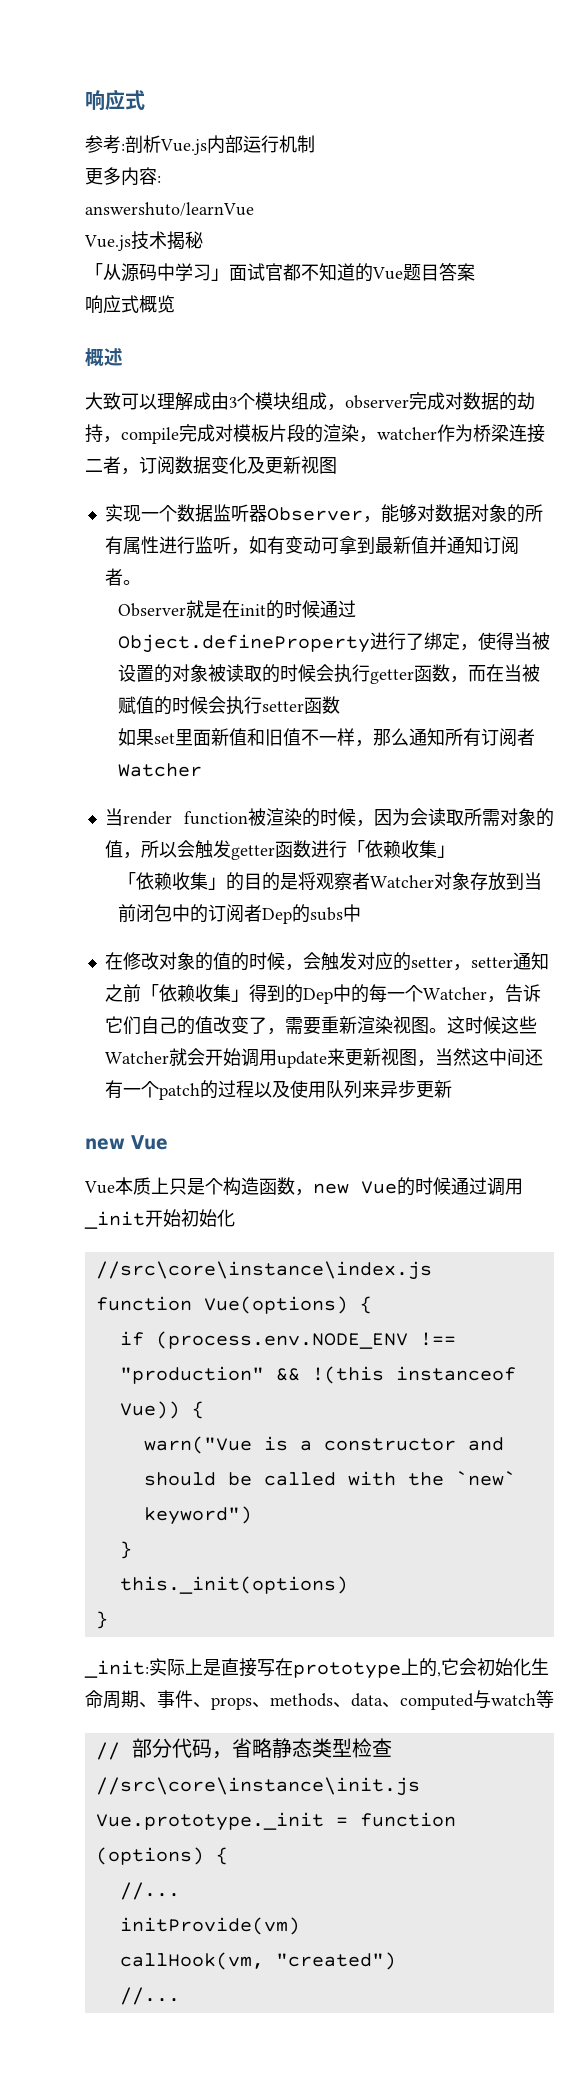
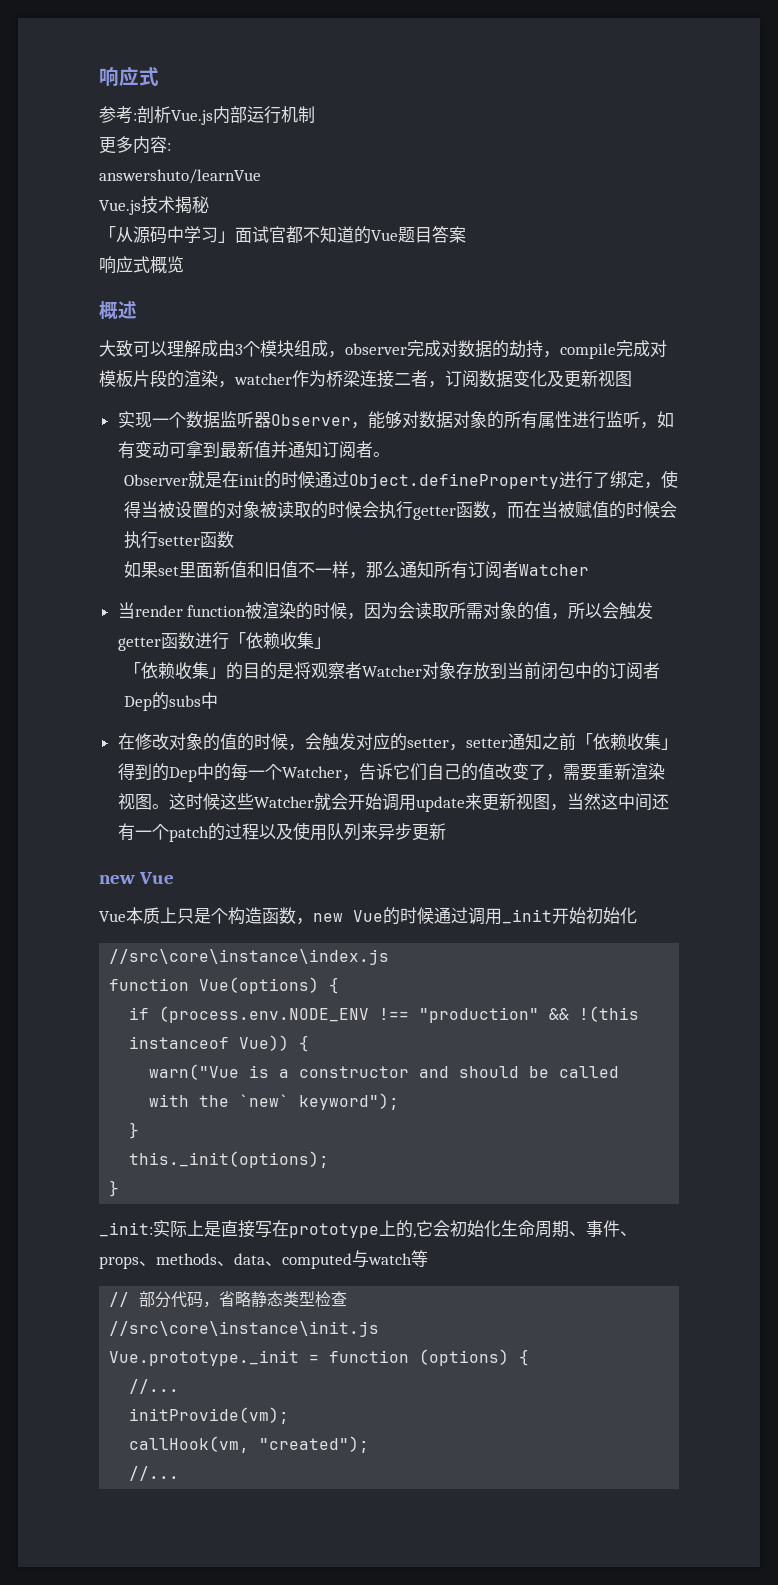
- warn("Vue is a constructor and should be called with the `new` keyword")
+ warn("Vue is a constructor and should be called with the `new` keyword");
  }
- this._init(options)
+ this._init(options);
- initProvide(vm)
+ initProvide(vm);
- callHook(vm, "created")
+ callHook(vm, "created");

